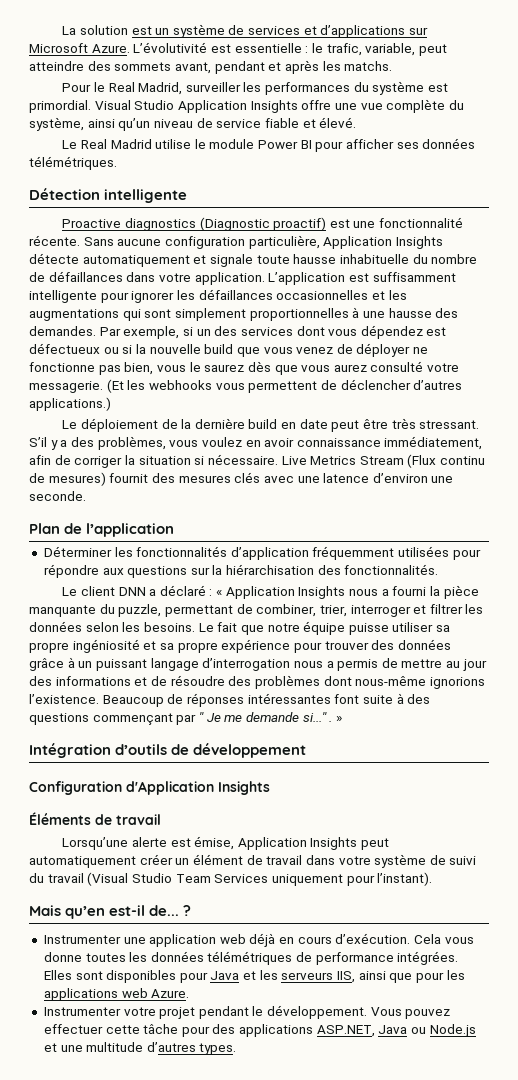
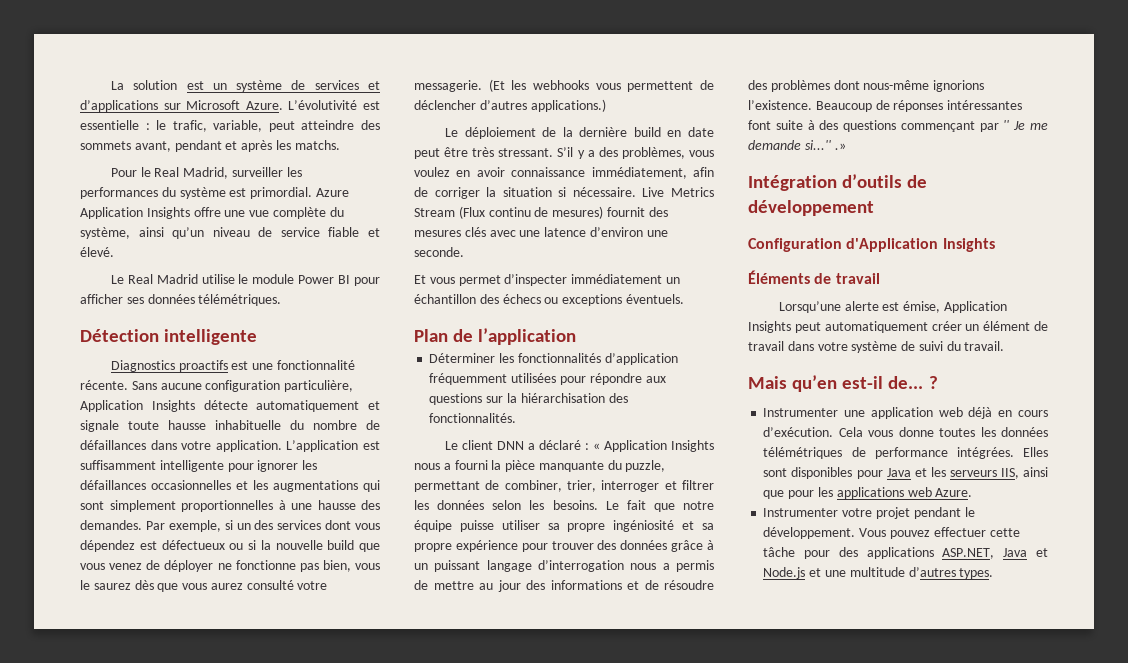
- Visual Studio Application Insights offre une vue complète du système, ainsi qu’un niveau de service fiable et élevé.
+ Azure Application Insights offre une vue complète du système, ainsi qu’un niveau de service fiable et élevé.
- Proactive diagnostics (Diagnostic proactif) est une fonctionnalité récente.
+ Diagnostics proactifs est une fonctionnalité récente.
+ Et vous permet d’inspecter immédiatement un échantillon des échecs ou exceptions éventuels.
- Beaucoup de réponses intéressantes font suite à des questions commençant par '' Je me demande si...'' . »
+ Beaucoup de réponses intéressantes font suite à des questions commençant par '' Je me demande si...'' .»
- Lorsqu’une alerte est émise, Application Insights peut automatiquement créer un élément de travail dans votre système de suivi du travail (Visual Studio Team Services uniquement pour l’instant).
+ Lorsqu’une alerte est émise, Application Insights peut automatiquement créer un élément de travail dans votre système de suivi du travail.
- Vous pouvez effectuer cette tâche pour des applications ASP.NET, Java ou Node.js et une multitude d’autres types.
+ Vous pouvez effectuer cette tâche pour des applications ASP.NET, Java et Node.js et une multitude d’autres types.

